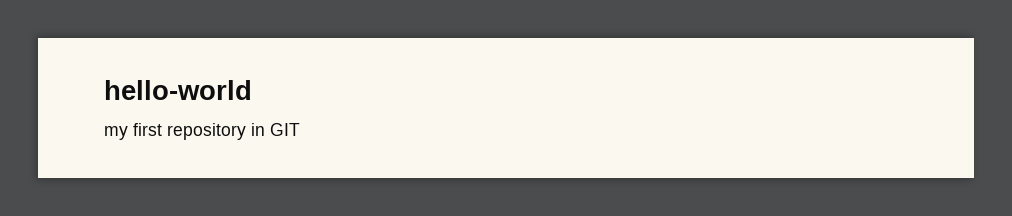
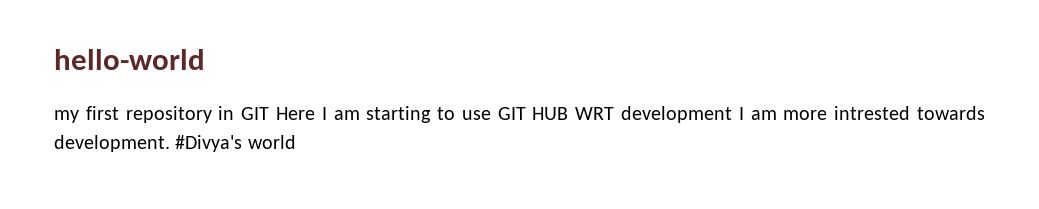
- my first repository in GIT
+ my first repository in GIT Here I am starting to use GIT HUB WRT development I am more intrested towards development. #Divya's world

